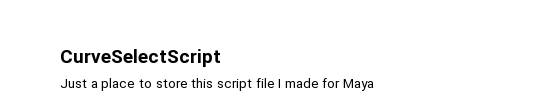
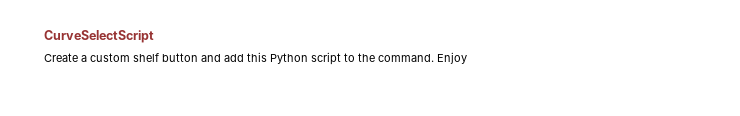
- Just a place to store this script file I made for Maya
+ Create a custom shelf button and add this Python script to the command. Enjoy

